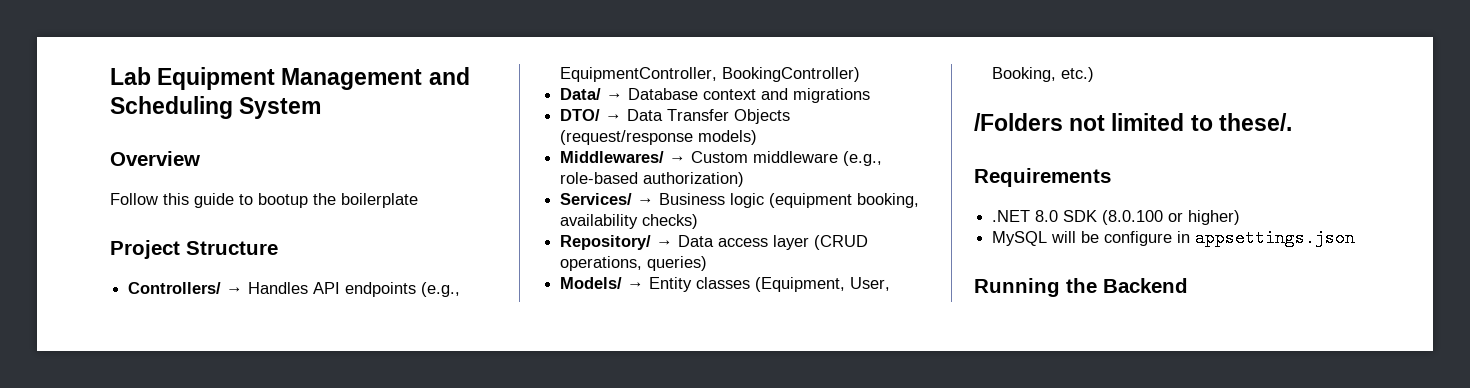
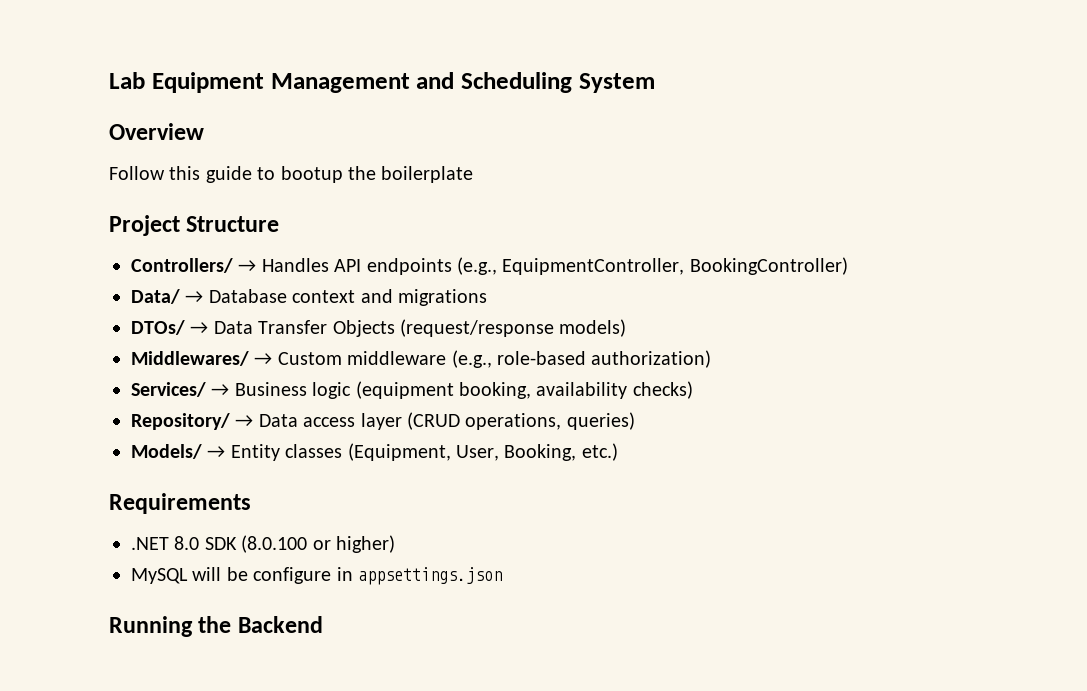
- DTO/ → Data Transfer Objects (request/response models)
+ DTOs/ → Data Transfer Objects (request/response models)
- /Folders not limited to these/.

